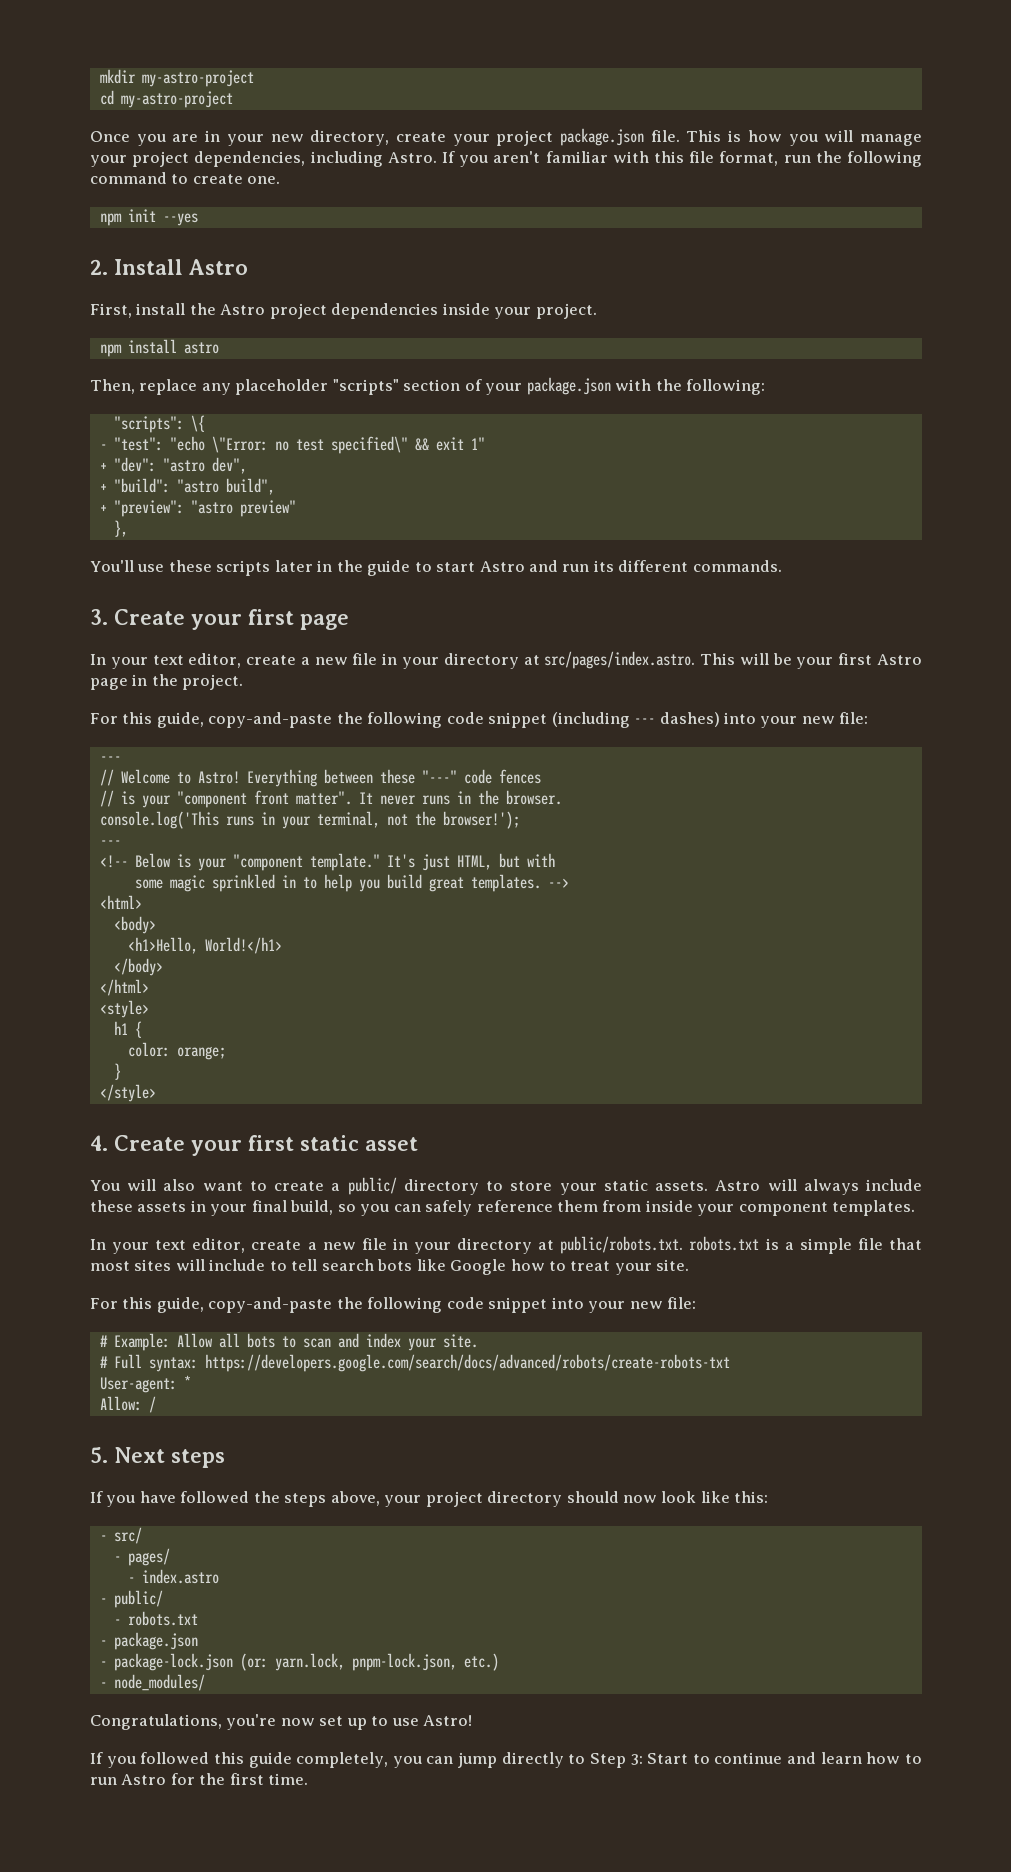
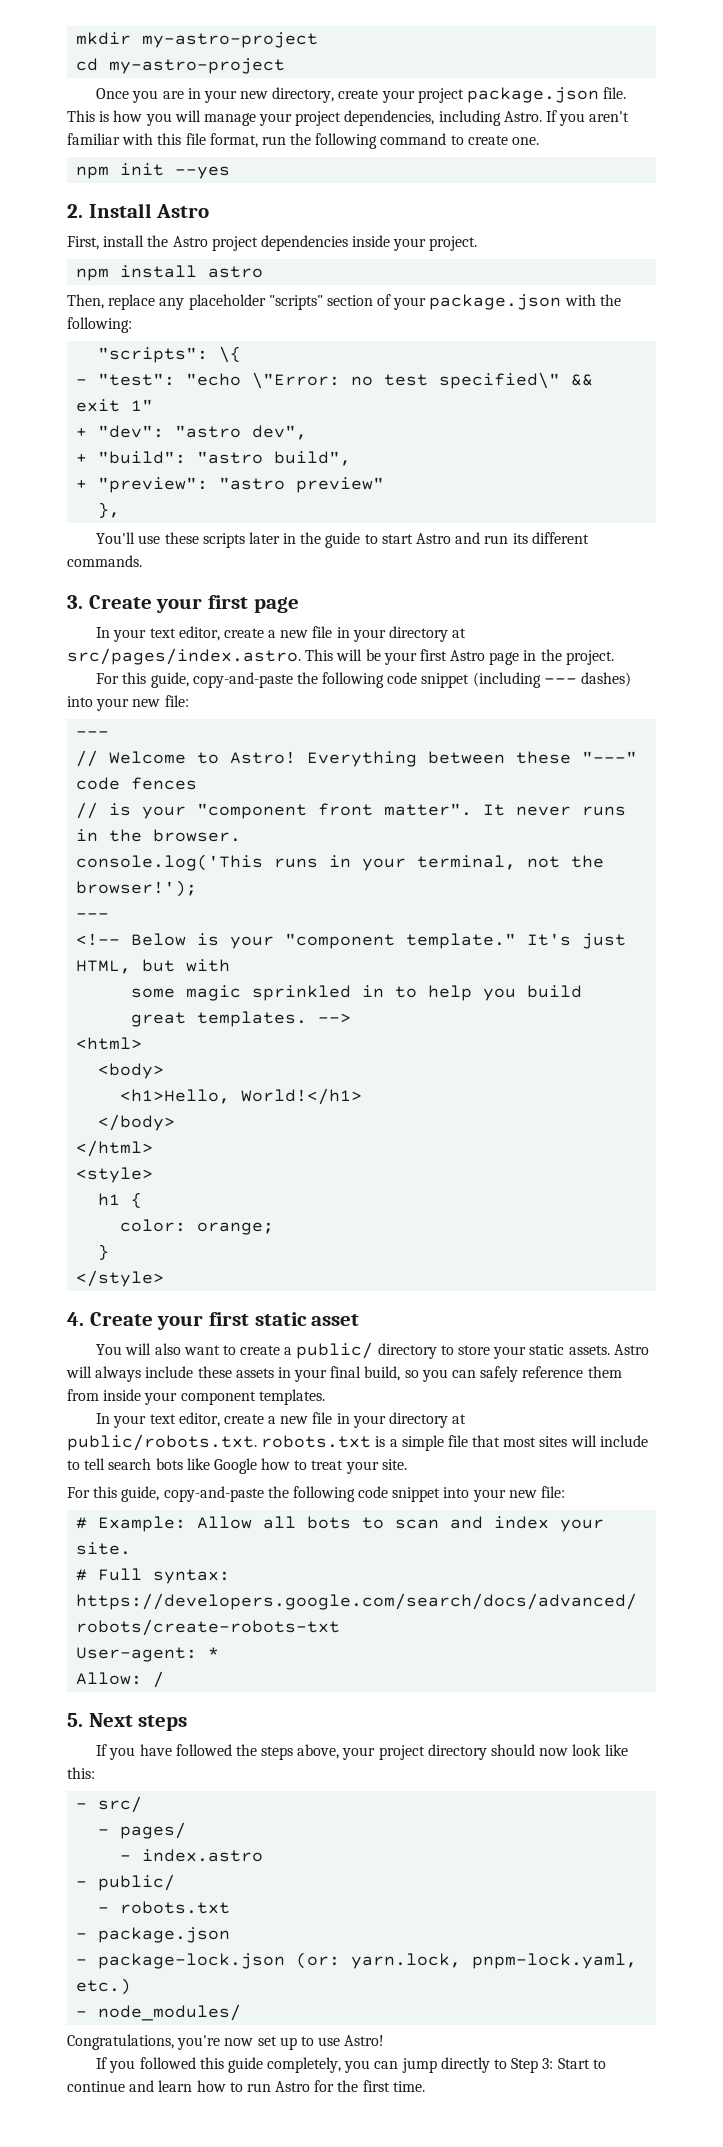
- - package-lock.json (or: yarn.lock, pnpm-lock.json, etc.)
+ - package-lock.json (or: yarn.lock, pnpm-lock.yaml, etc.)

